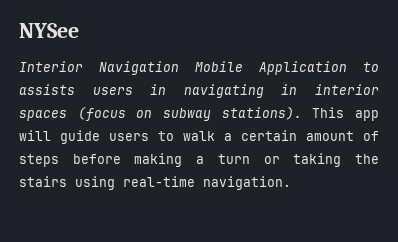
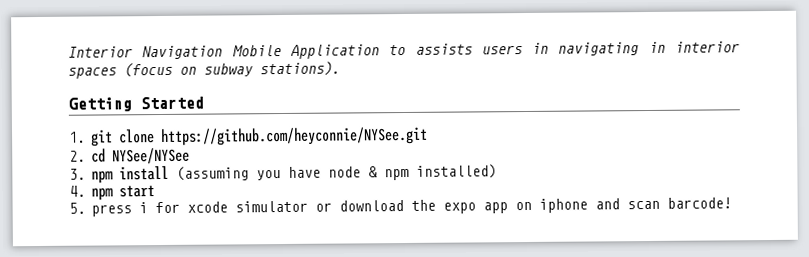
- NYSee
- Interior Navigation Mobile Application to assists users in navigating in interior spaces (focus on subway stations). This app will guide users to walk a certain amount of steps before making a turn or taking the stairs using real-time navigation.
+ Interior Navigation Mobile Application to assists users in navigating in interior spaces (focus on subway stations).
+ Getting Started
+ 1. git clone https://github.com/heyconnie/NYSee.git
+ 2. cd NYSee/NYSee
+ 3. npm install (assuming you have node & npm installed)
+ 4. npm start
+ 5. press i for xcode simulator or download the expo app on iphone and scan barcode!

